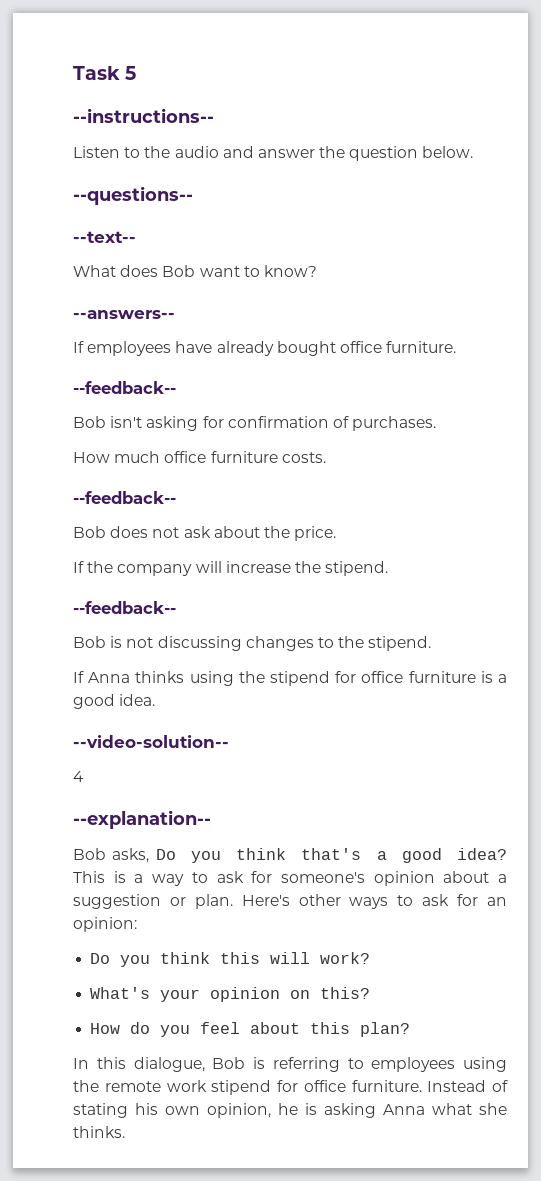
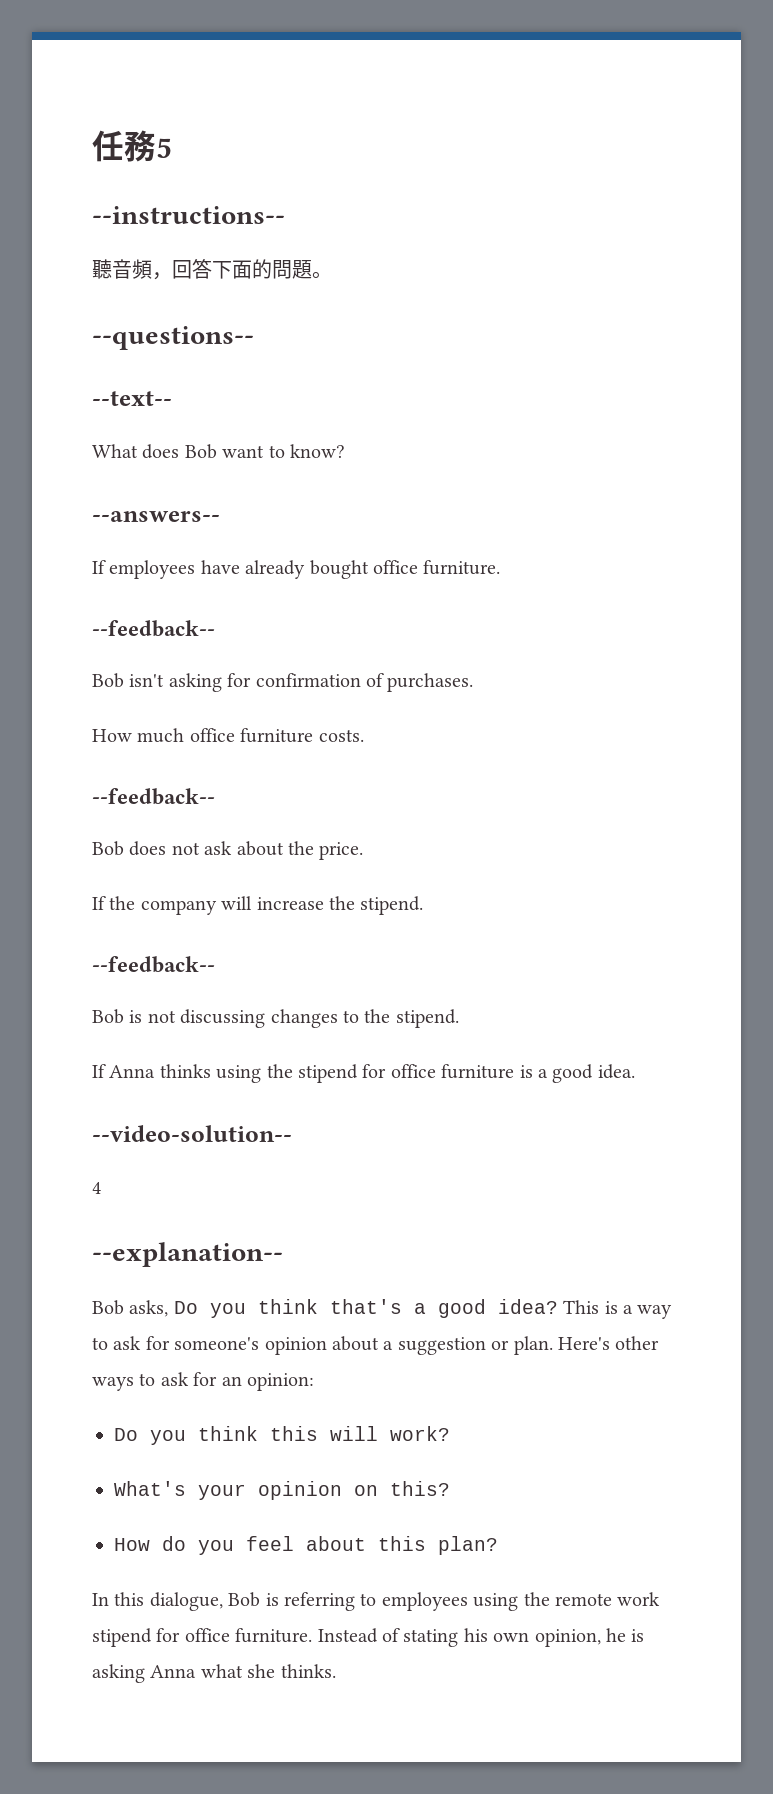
- Task 5
+ 任務5
- Listen to the audio and answer the question below.
+ 聽音頻，回答下面的問題。

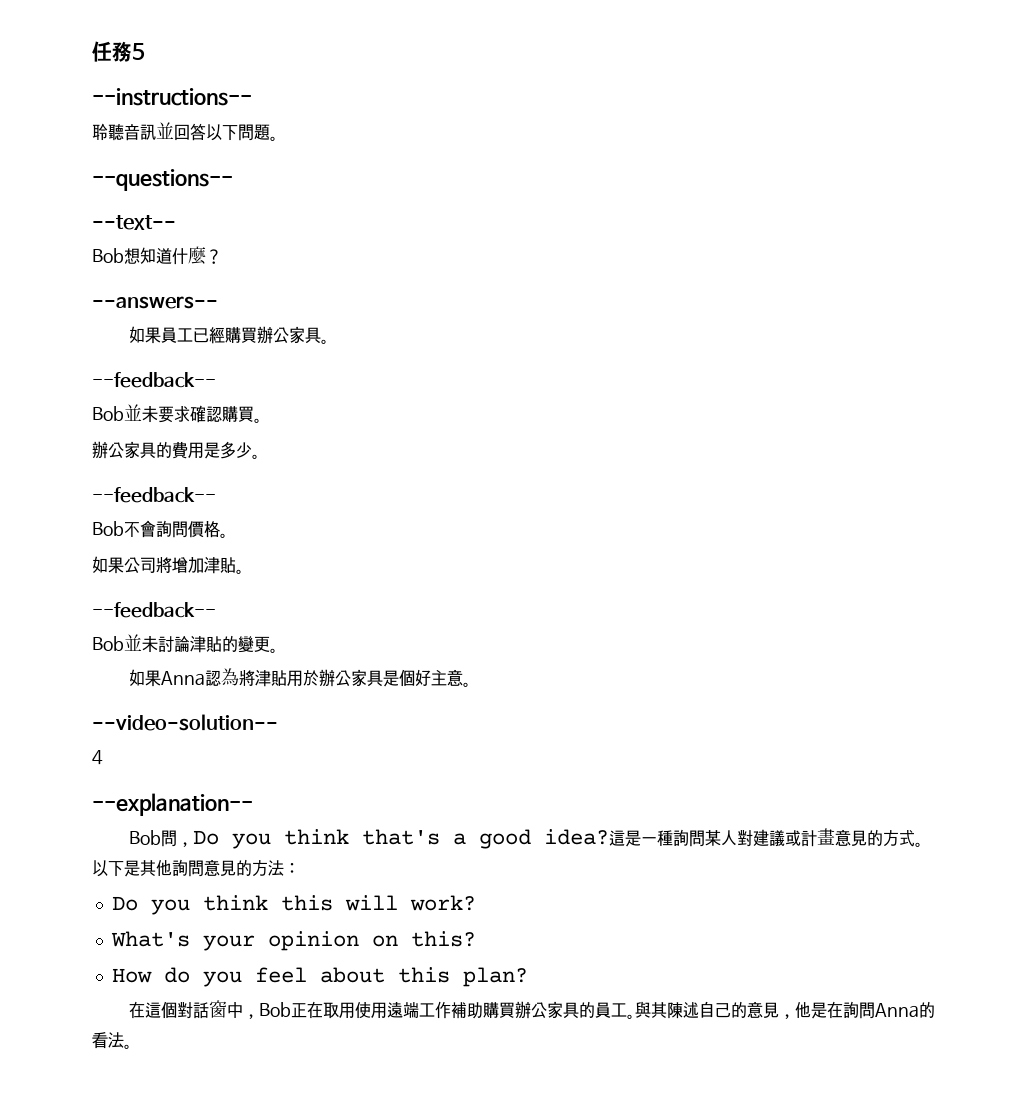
- 聽音頻，回答下面的問題。
+ 聆聽音訊並回答以下問題。
- What does Bob want to know?
+ Bob想知道什麼？
  --answers--
- If employees have already bought office furniture.
+ 如果員工已經購買辦公家具。
  --feedback--
- Bob isn't asking for confirmation of purchases.
- How much office furniture costs.
+ Bob並未要求確認購買。
+ 辦公家具的費用是多少。
  --feedback--
- Bob does not ask about the price.
- If the company will increase the stipend.
+ Bob不會詢問價格。
+ 如果公司將增加津貼。
  --feedback--
- Bob is not discussing changes to the stipend.
- If Anna thinks using the stipend for office furniture is a good idea.
+ Bob並未討論津貼的變更。
+ 如果Anna認為將津貼用於辦公家具是個好主意。
- Bob asks, Do you think that's a good idea?
+ Bob問，Do you think that's a good idea?
- This is a way to ask for someone's opinion about a suggestion or plan. Here's other ways to ask for an opinion:
+ 這是一種詢問某人對建議或計畫意見的方式。以下是其他詢問意見的方法：
- In this dialogue, Bob is referring to employees using the remote work stipend for office furniture. Instead of stating his own opinion, he is asking Anna what she thinks.
+ 在這個對話窗中，Bob正在取用使用遠端工作補助購買辦公家具的員工。與其陳述自己的意見，他是在詢問Anna的看法。

